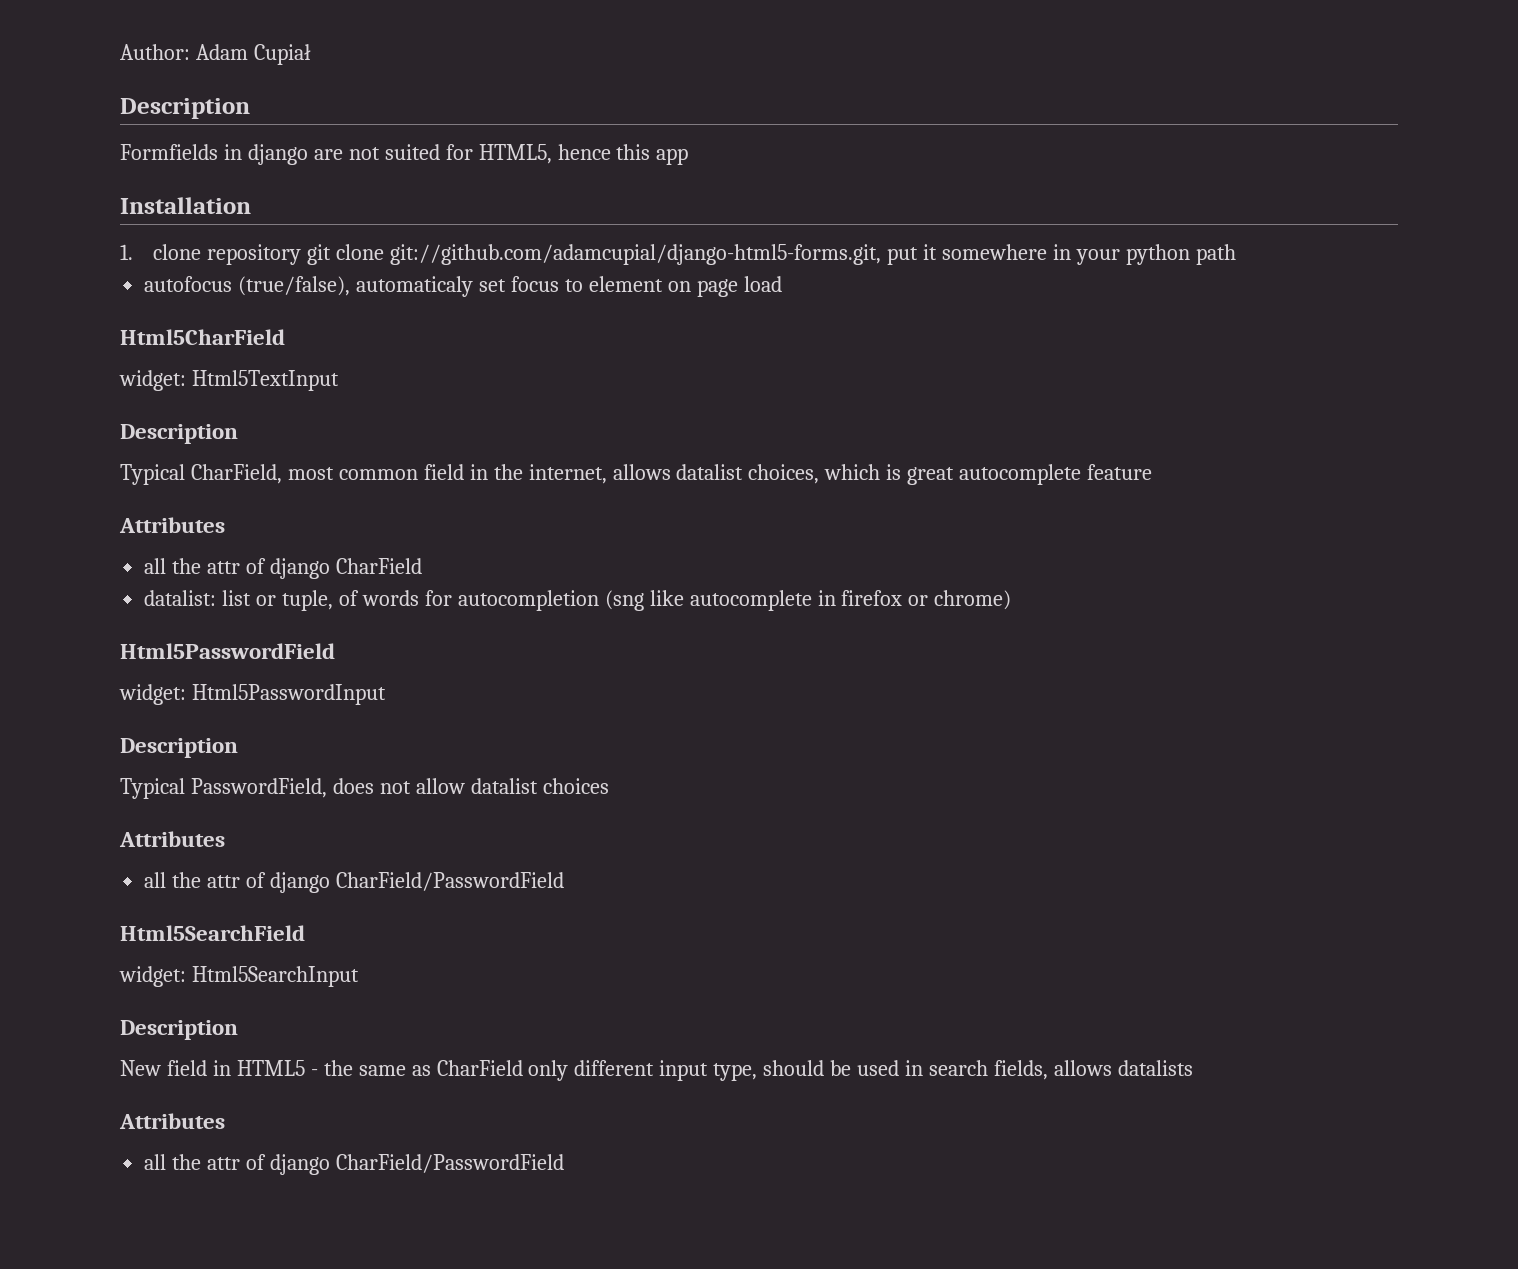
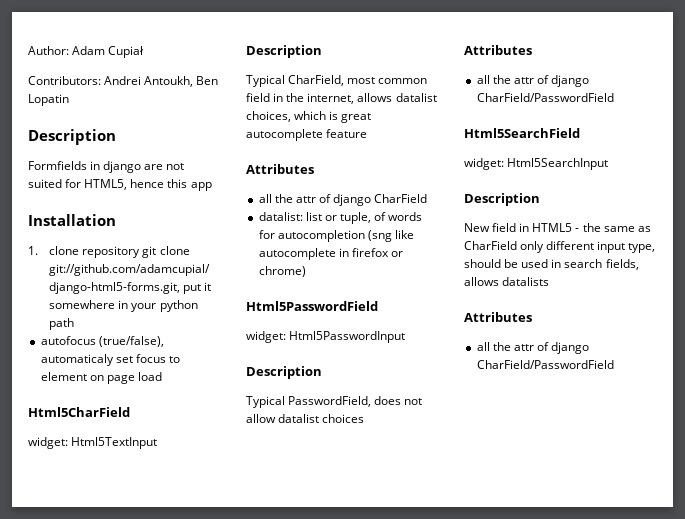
+ Contributors: Andrei Antoukh, Ben Lopatin

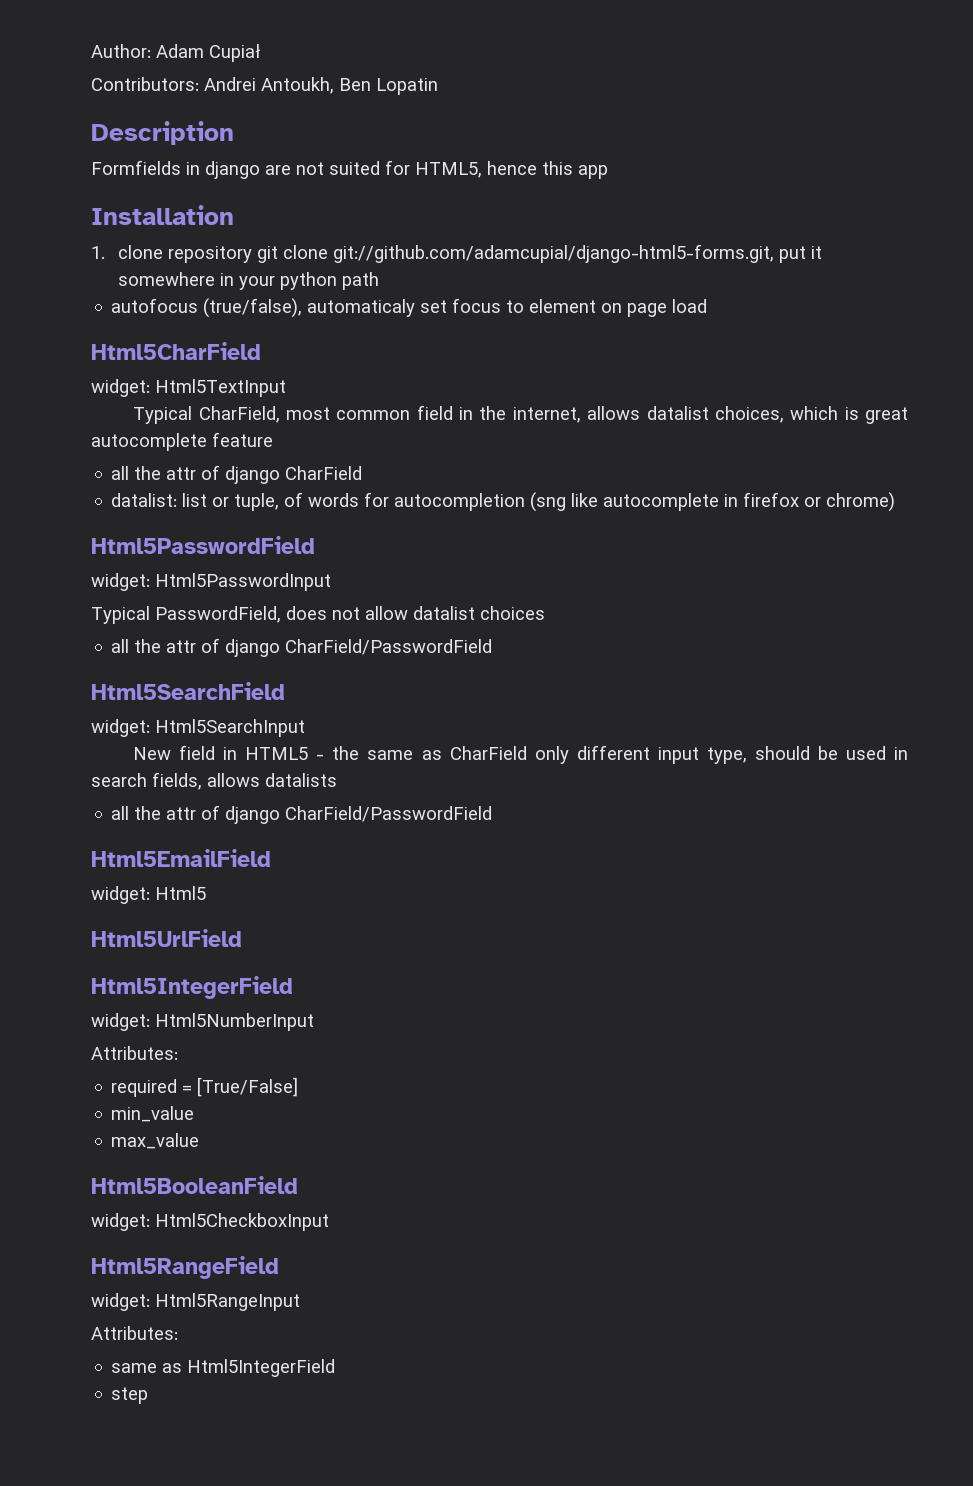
  widget: Html5TextInput
- Description
  Typical CharField, most common field in the internet, allows datalist choices, which is great autocomplete feature
- Attributes
  widget: Html5PasswordInput
- Description
  Typical PasswordField, does not allow datalist choices
- Attributes
  widget: Html5SearchInput
- Description
  New field in HTML5 - the same as CharField only different input type, should be used in search fields, allows datalists
- Attributes
  all the attr of django CharField/PasswordField
+ Html5EmailField
+ widget: Html5
+ Html5UrlField
+ Html5IntegerField
+ widget: Html5NumberInput
+ Attributes:
+ required = [True/False]
+ min_value
+ max_value
+ Html5BooleanField
+ widget: Html5CheckboxInput
+ Html5RangeField
+ widget: Html5RangeInput
+ Attributes:
+ same as Html5IntegerField
+ step

